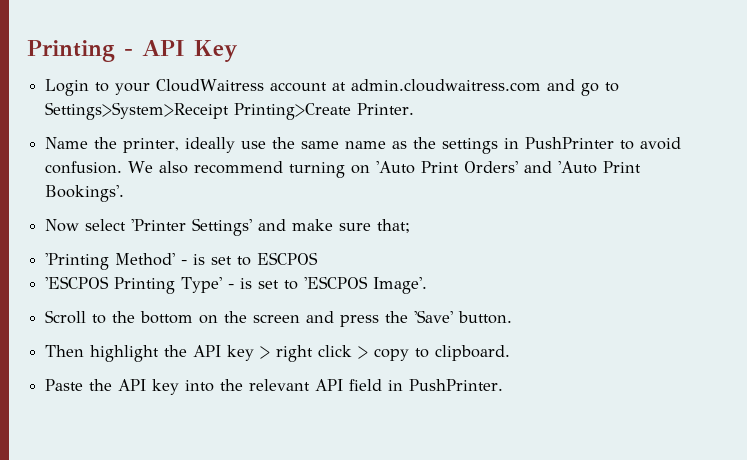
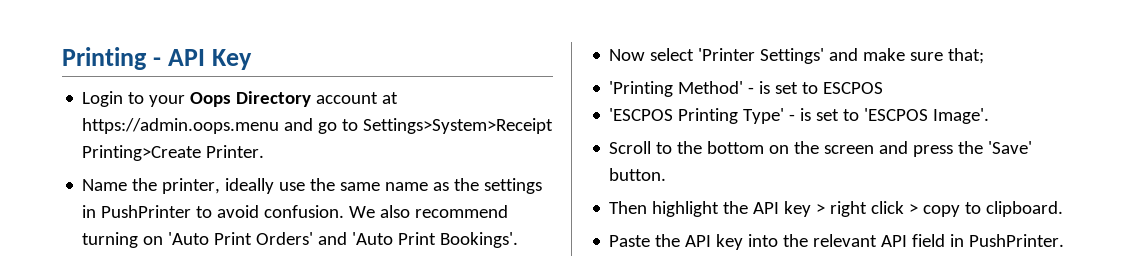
- Login to your CloudWaitress account at admin.cloudwaitress.com and go to Settings>System>Receipt Printing>Create Printer.
+ Login to your Oops Directory account at https://admin.oops.menu and go to Settings>System>Receipt Printing>Create Printer.

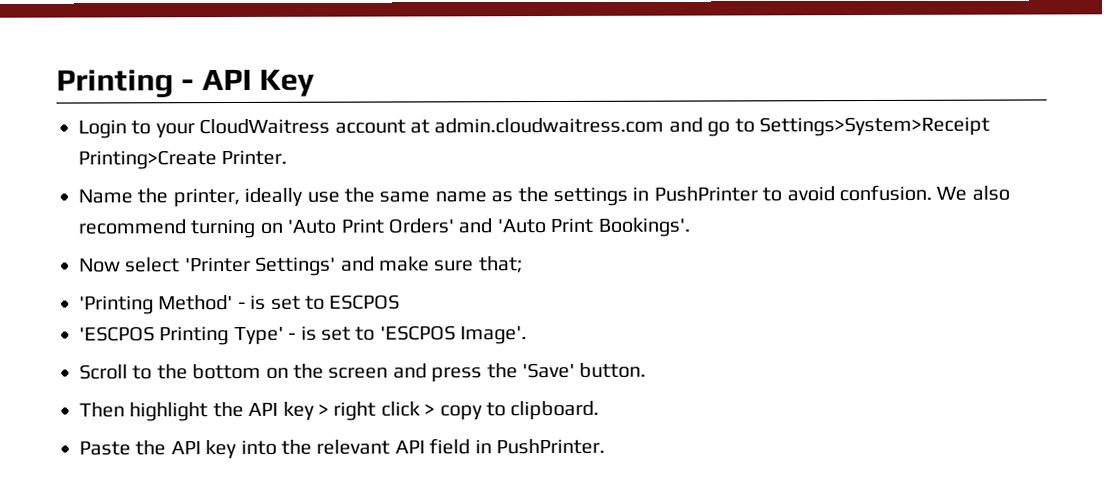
- Login to your Oops Directory account at https://admin.oops.menu and go to Settings>System>Receipt Printing>Create Printer.
+ Login to your CloudWaitress account at admin.cloudwaitress.com and go to Settings>System>Receipt Printing>Create Printer.

